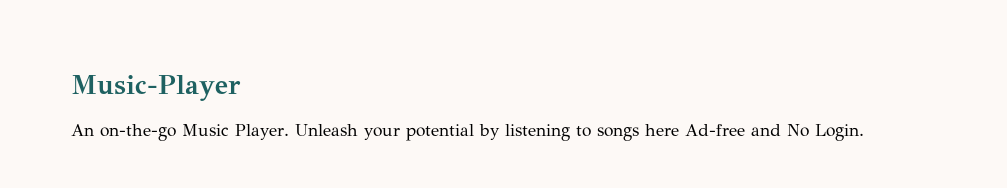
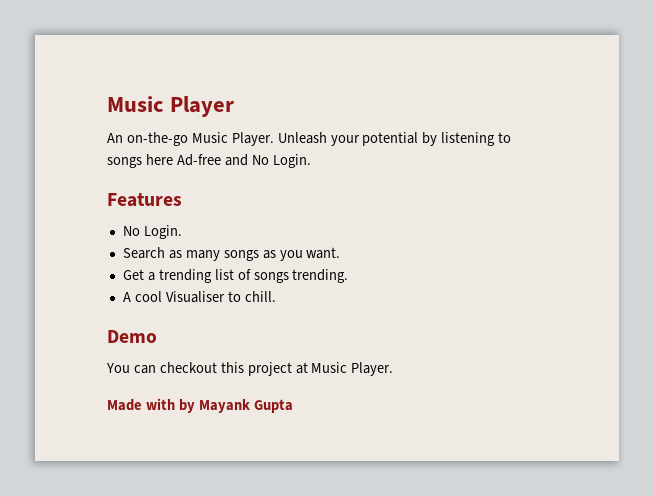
- Music-Player
+ Music Player
+ Features
+ No Login.
+ Search as many songs as you want.
+ Get a trending list of songs trending.
+ A cool Visualiser to chill.
+ Demo
+ You can checkout this project at Music Player.
+ Made with by Mayank Gupta

